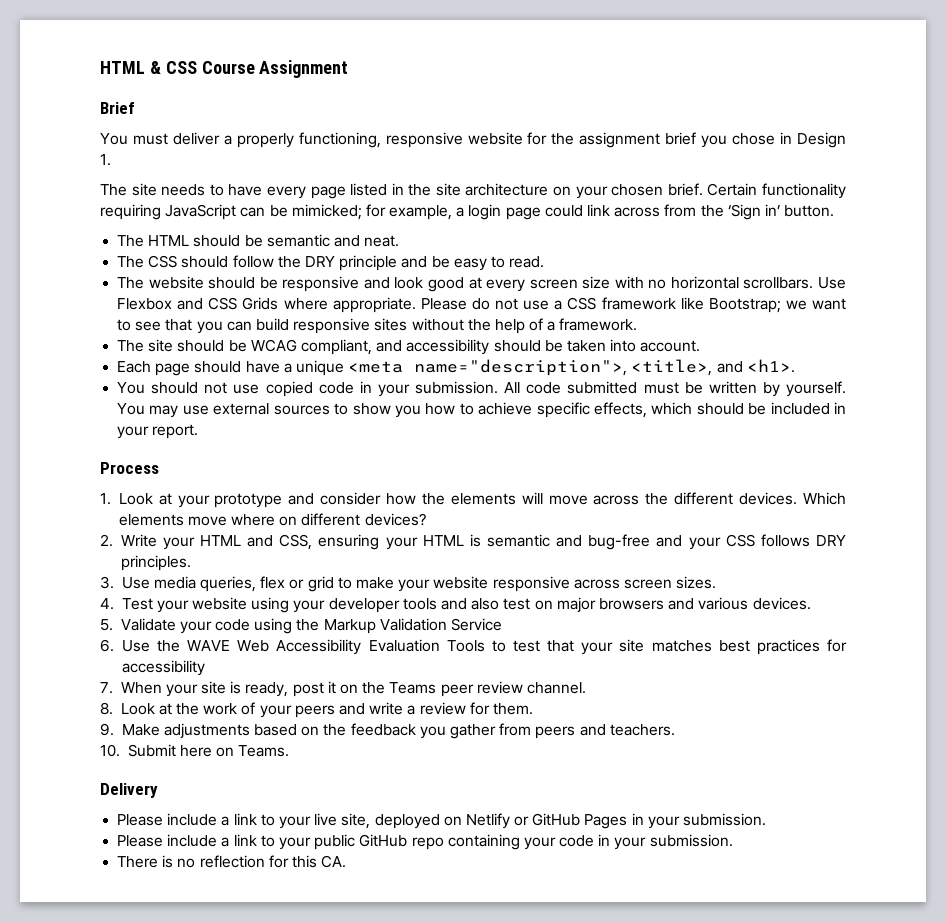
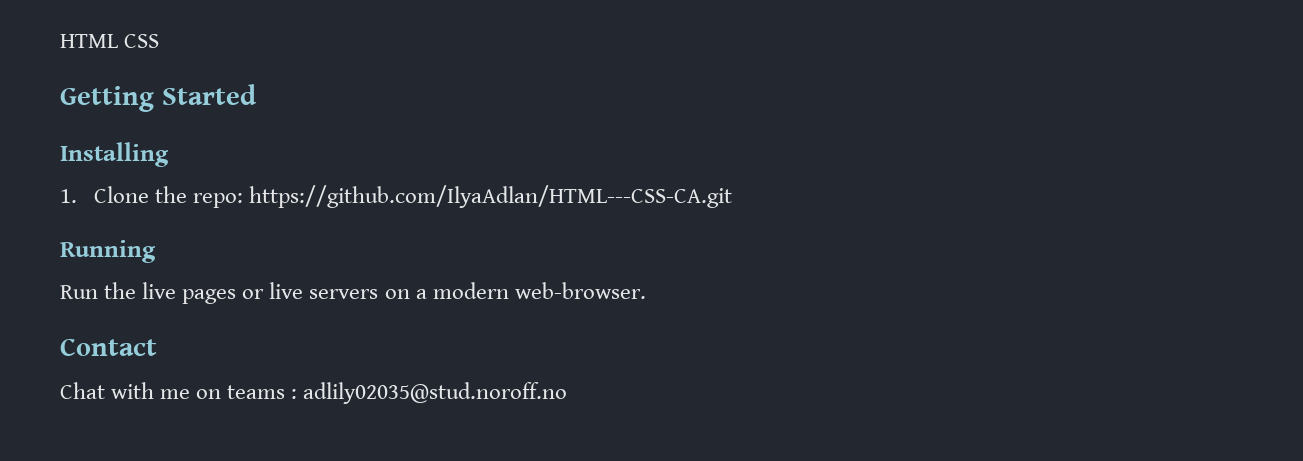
- HTML & CSS Course Assignment
- Brief
- You must deliver a properly functioning, responsive website for the assignment brief you chose in Design 1.
- The site needs to have every page listed in the site architecture on your chosen brief. Certain functionality requiring JavaScript can be mimicked; for example, a login page could link across from the ‘Sign in’ button.
- The HTML should be semantic and neat.
- The CSS should follow the DRY principle and be easy to read.
- The website should be responsive and look good at every screen size with no horizontal scrollbars. Use Flexbox and CSS Grids where appropriate. Please do not use a CSS framework like Bootstrap; we want to see that you can build responsive sites without the help of a framework.
- The site should be WCAG compliant, and accessibility should be taken into account.
- Each page should have a unique <meta name="description">, <title>, and <h1>.
- You should not use copied code in your submission. All code submitted must be written by yourself. You may use external sources to show you how to achieve specific effects, which should be included in your report.
- Process
- 1. Look at your prototype and consider how the elements will move across the different devices. Which elements move where on different devices?
- 2. Write your HTML and CSS, ensuring your HTML is semantic and bug-free and your CSS follows DRY principles.
- 3. Use media queries, flex or grid to make your website responsive across screen sizes.
- 4. Test your website using your developer tools and also test on major browsers and various devices.
- 5. Validate your code using the Markup Validation Service
- 6. Use the WAVE Web Accessibility Evaluation Tools to test that your site matches best practices for accessibility
- 7. When your site is ready, post it on the Teams peer review channel.
- 8. Look at the work of your peers and write a review for them.
- 9. Make adjustments based on the feedback you gather from peers and teachers.
- 10. Submit here on Teams.
- Delivery
- Please include a link to your live site, deployed on Netlify or GitHub Pages in your submission.
- Please include a link to your public GitHub repo containing your code in your submission.
- There is no reflection for this CA.
+ HTML CSS
+ Getting Started
+ Installing
+ 1. Clone the repo: https://github.com/IlyaAdlan/HTML---CSS-CA.git
+ Running
+ Run the live pages or live servers on a modern web-browser.
+ Contact
+ Chat with me on teams : adlily02035@stud.noroff.no

